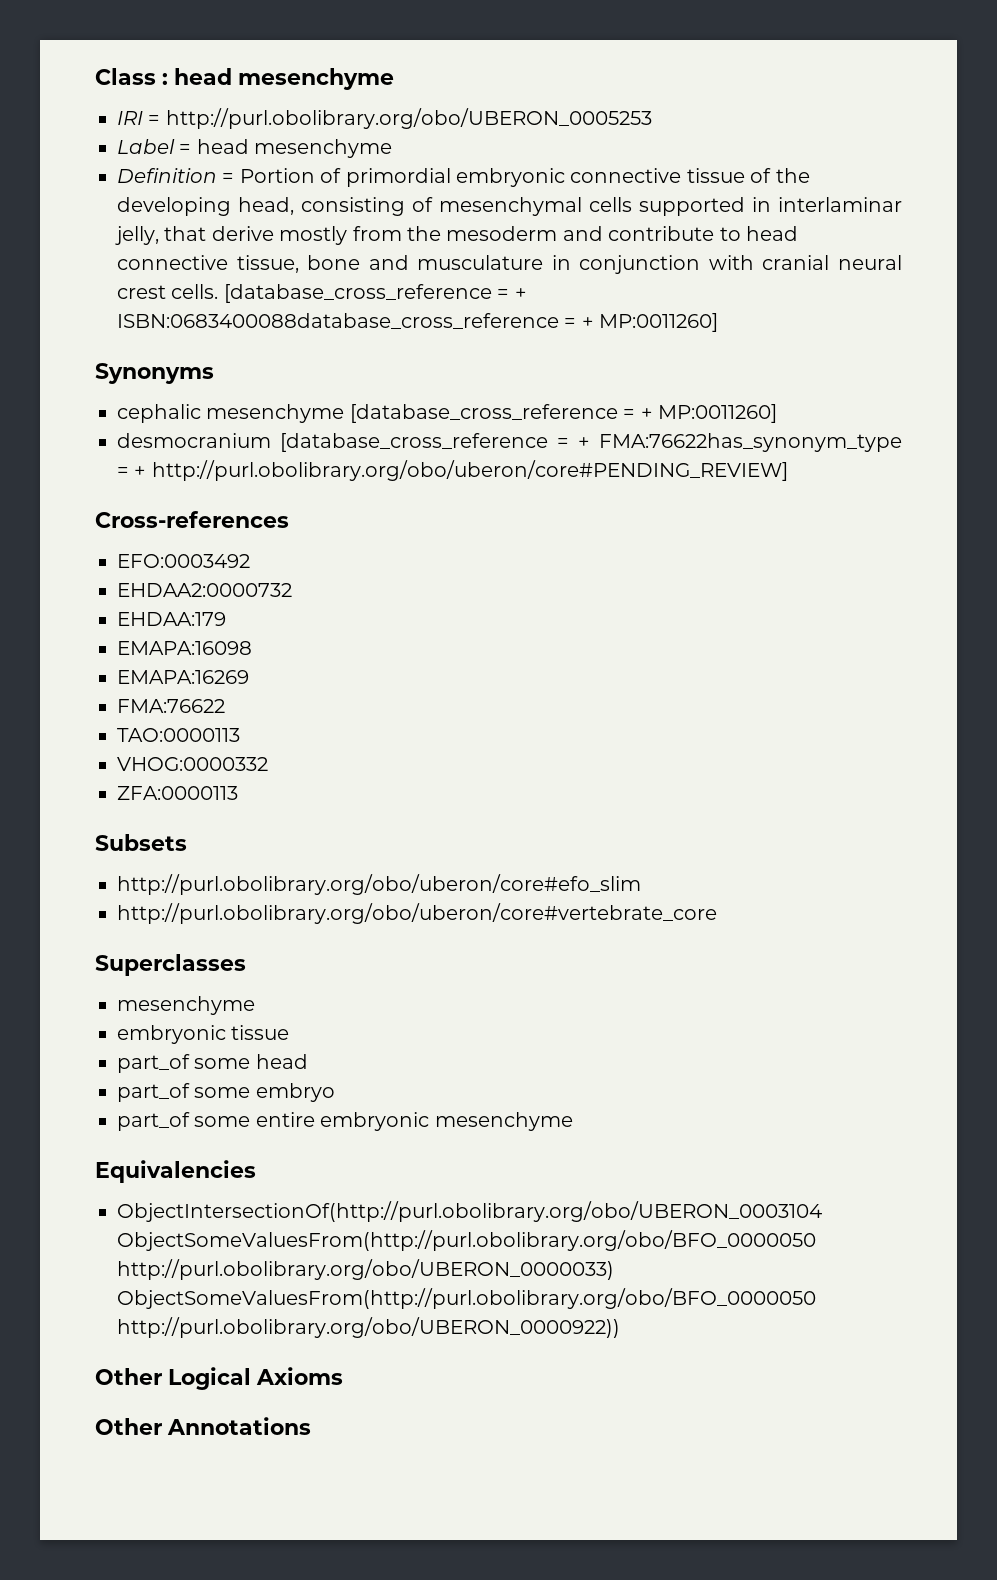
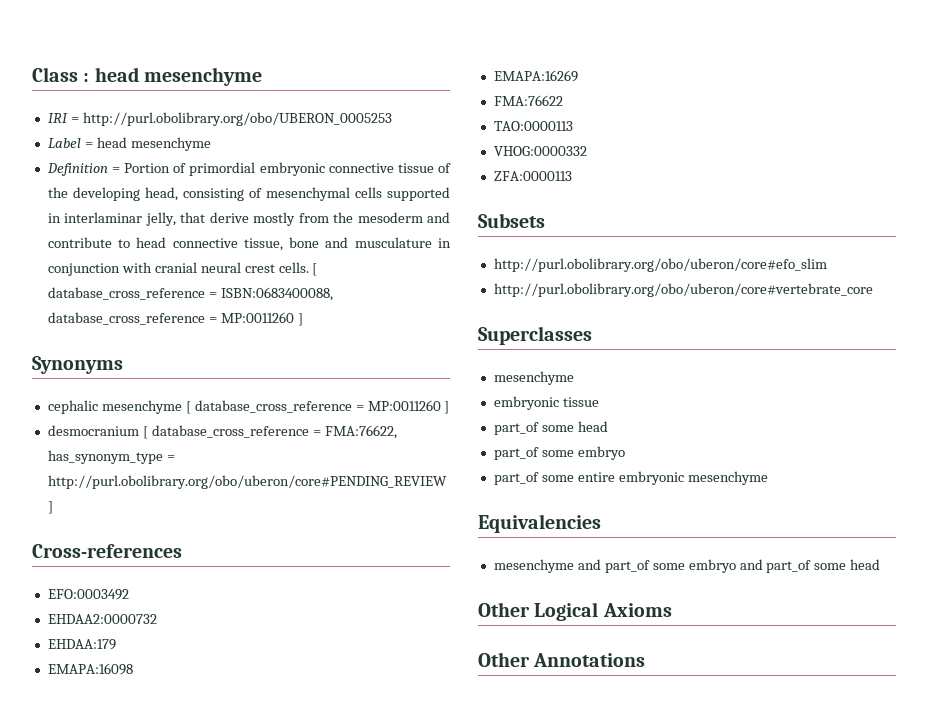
- [database_cross_reference = + ISBN:0683400088database_cross_reference = + MP:0011260]
+ [ database_cross_reference = ISBN:0683400088, database_cross_reference = MP:0011260 ]
  Synonyms
- cephalic mesenchyme [database_cross_reference = + MP:0011260]
- desmocranium [database_cross_reference = + FMA:76622has_synonym_type = + http://purl.obolibrary.org/obo/uberon/core#PENDING_REVIEW]
+ cephalic mesenchyme [ database_cross_reference = MP:0011260 ]
+ desmocranium [ database_cross_reference = FMA:76622, has_synonym_type = http://purl.obolibrary.org/obo/uberon/core#PENDING_REVIEW ]
- ObjectIntersectionOf(http://purl.obolibrary.org/obo/UBERON_0003104 ObjectSomeValuesFrom(http://purl.obolibrary.org/obo/BFO_0000050 http://purl.obolibrary.org/obo/UBERON_0000033) ObjectSomeValuesFrom(http://purl.obolibrary.org/obo/BFO_0000050 http://purl.obolibrary.org/obo/UBERON_0000922))
+ mesenchyme and part_of some embryo and part_of some head

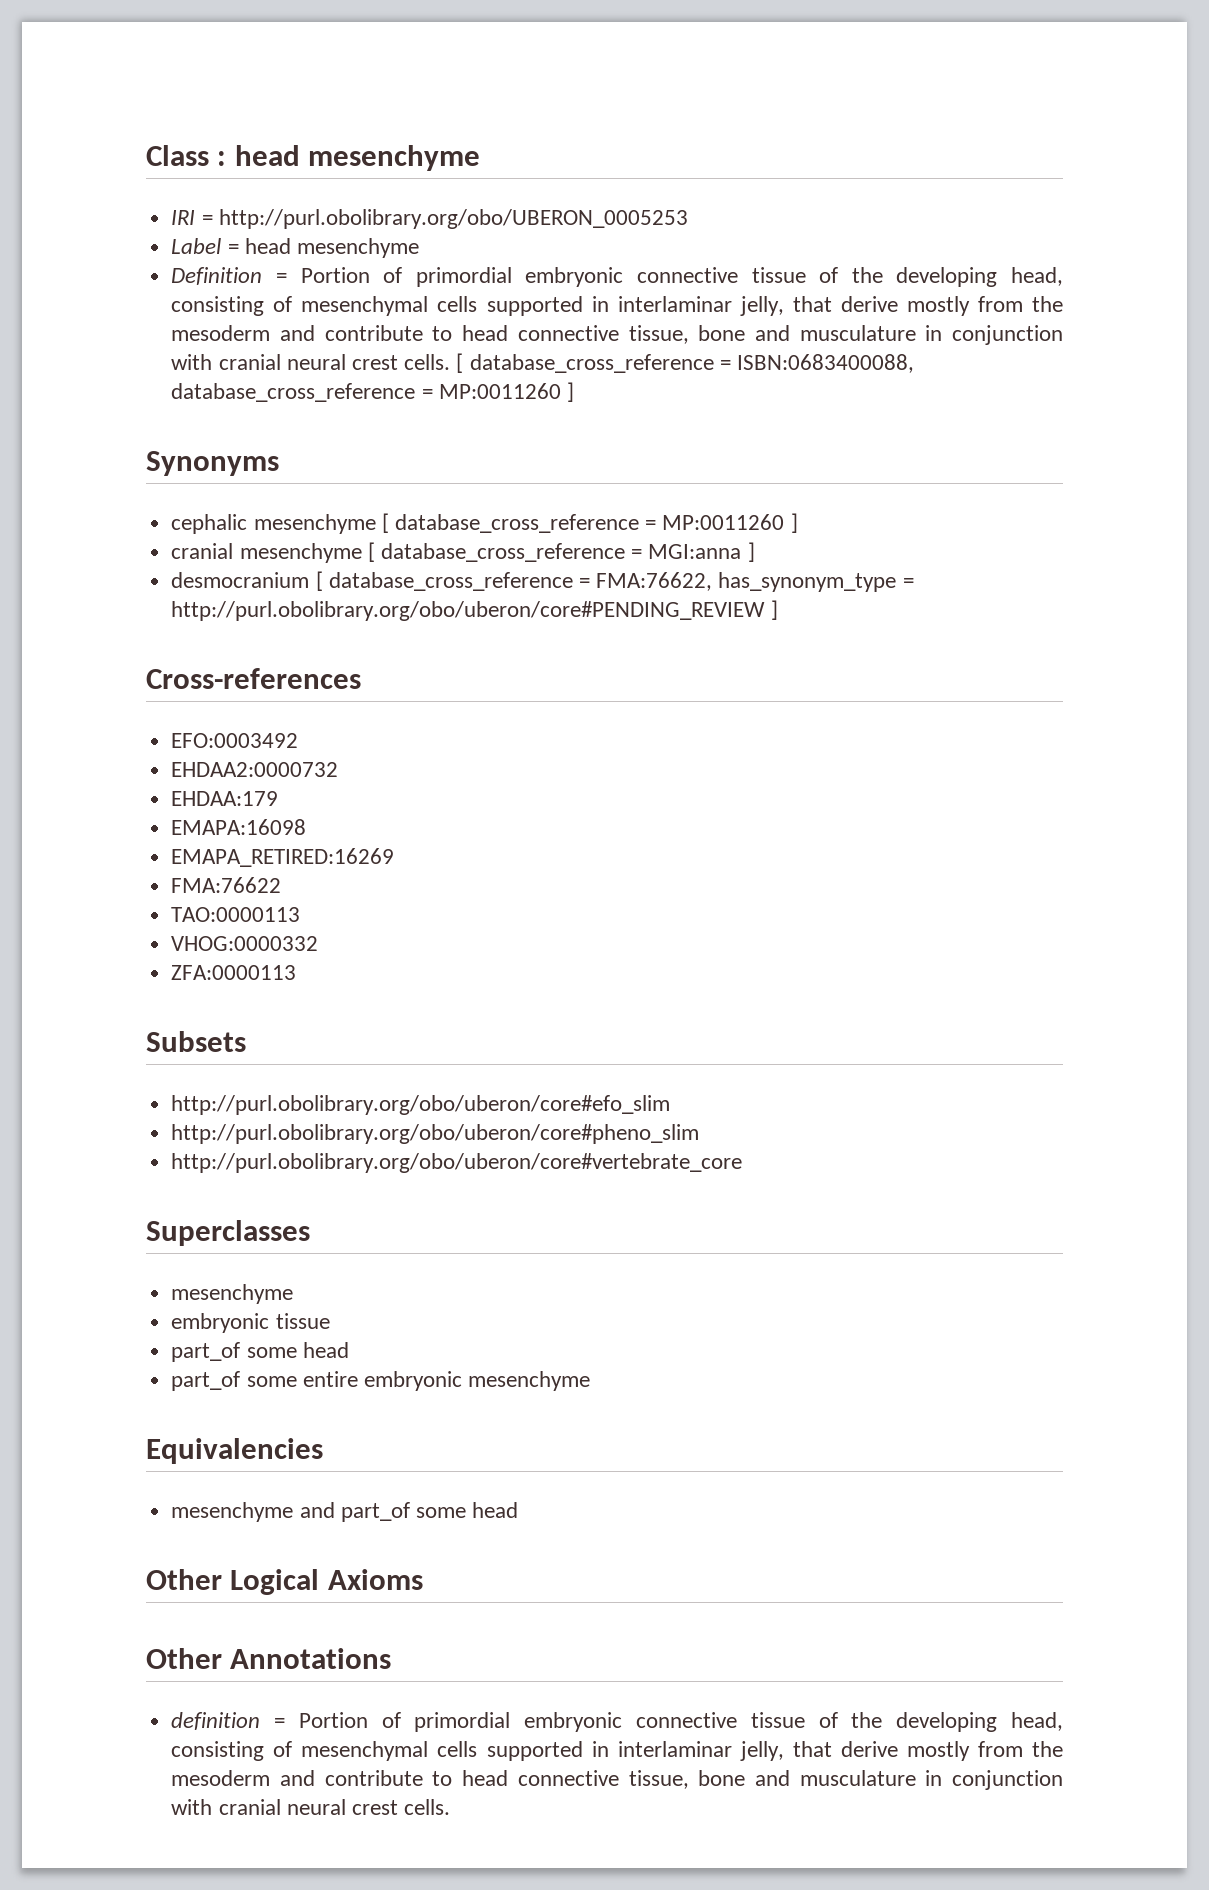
+ cranial mesenchyme [ database_cross_reference = MGI:anna ]
- EMAPA:16269
+ EMAPA_RETIRED:16269
+ http://purl.obolibrary.org/obo/uberon/core#pheno_slim
  embryonic tissue
  part_of some head
- part_of some embryo
- mesenchyme and part_of some embryo and part_of some head
+ mesenchyme and part_of some head
+ definition = Portion of primordial embryonic connective tissue of the developing head, consisting of mesenchymal cells supported in interlaminar jelly, that derive mostly from the mesoderm and contribute to head connective tissue, bone and musculature in conjunction with cranial neural crest cells.

